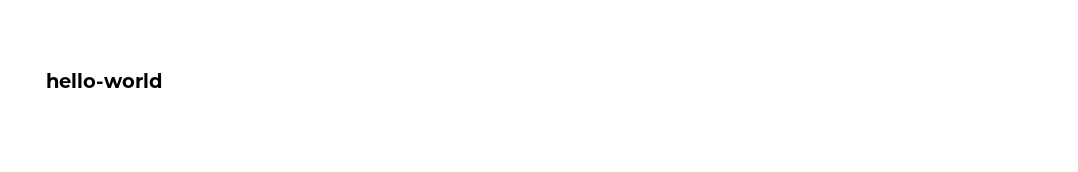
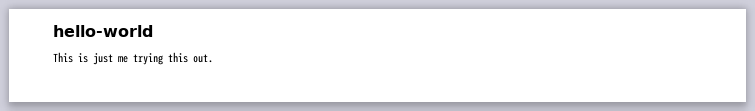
+ This is just me trying this out.

